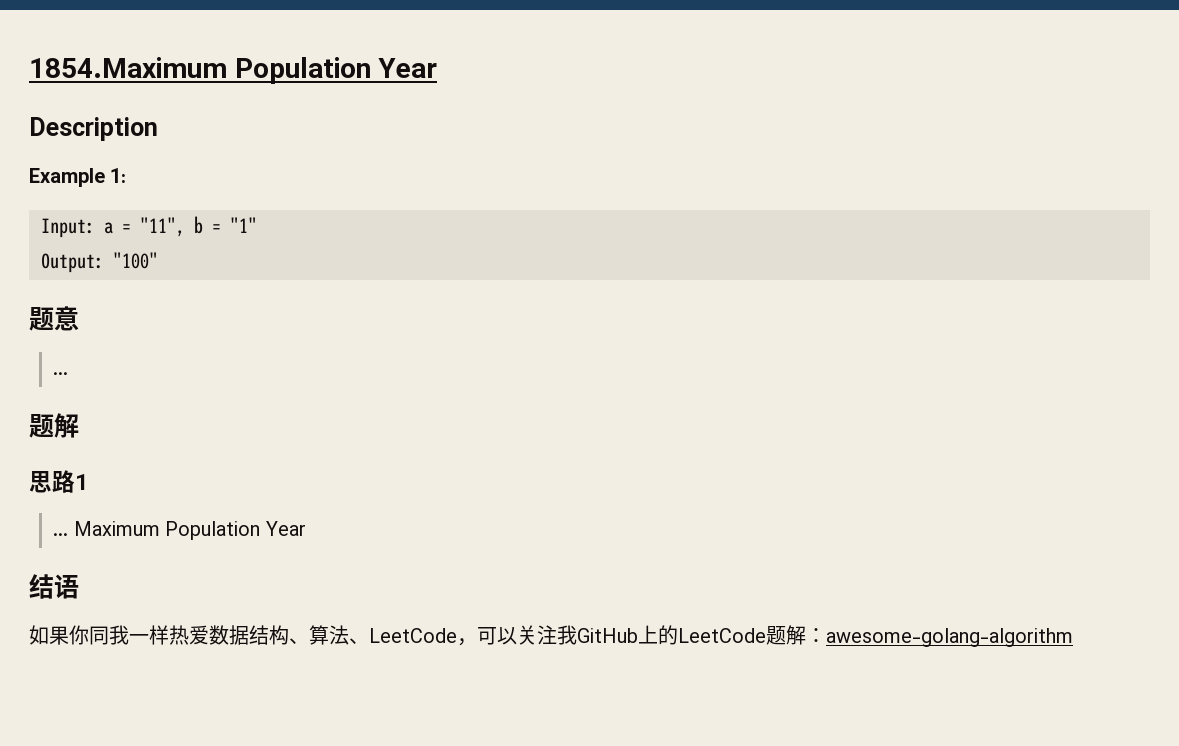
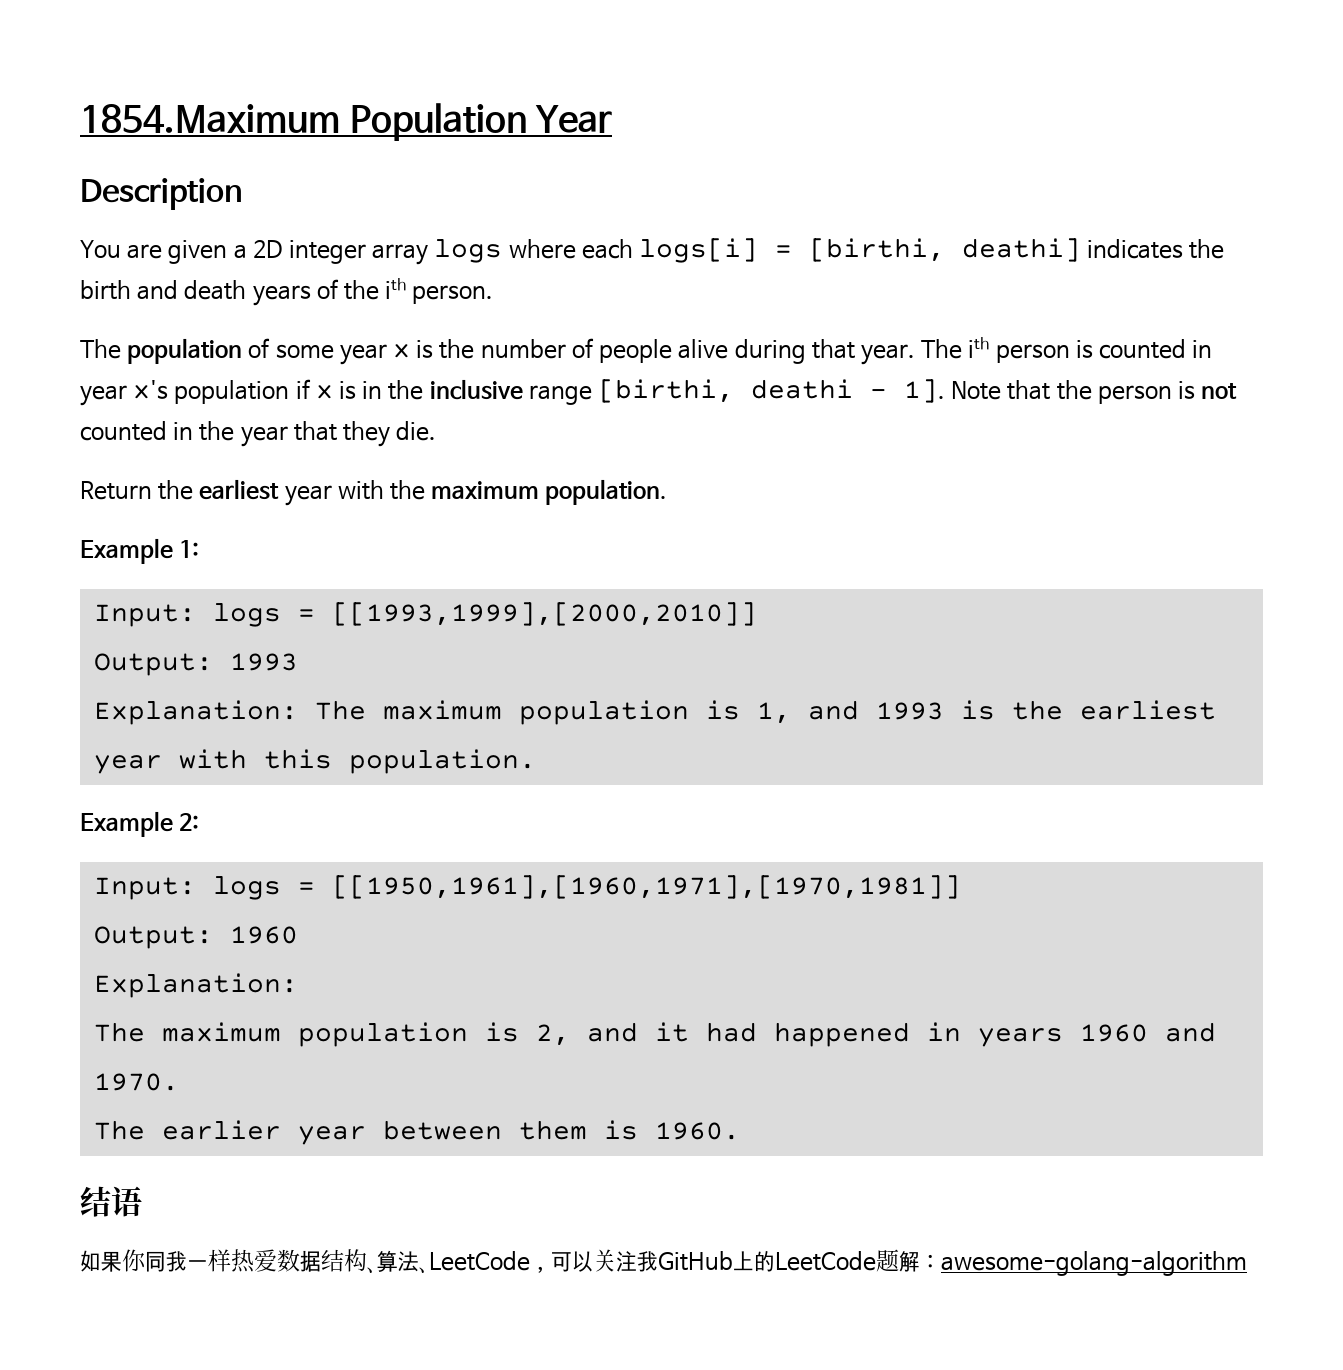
+ You are given a 2D integer array logs where each logs[i] = [birthi, deathi] indicates the birth and death years of the ith person.
+ The population of some year x is the number of people alive during that year. The ith person is counted in year x's population if x is in the inclusive range [birthi, deathi - 1]. Note that the person is not counted in the year that they die.
+ Return the earliest year with the maximum population.
  Example 1:
- Input: a = "11", b = "1"
- Output: "100"
- 题意
- ...
- 题解
- 思路1
- ... Maximum Population Year
+ Input: logs = [[1993,1999],[2000,2010]]
+ Output: 1993
+ Explanation: The maximum population is 1, and 1993 is the earliest year with this population.
+ Example 2:
+ Input: logs = [[1950,1961],[1960,1971],[1970,1981]]
+ Output: 1960
+ Explanation:
+ The maximum population is 2, and it had happened in years 1960 and 1970.
+ The earlier year between them is 1960.

